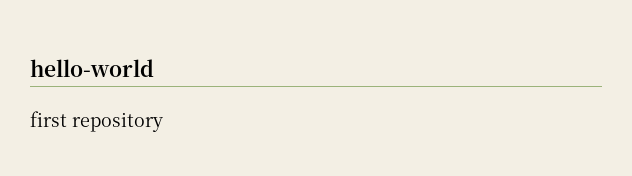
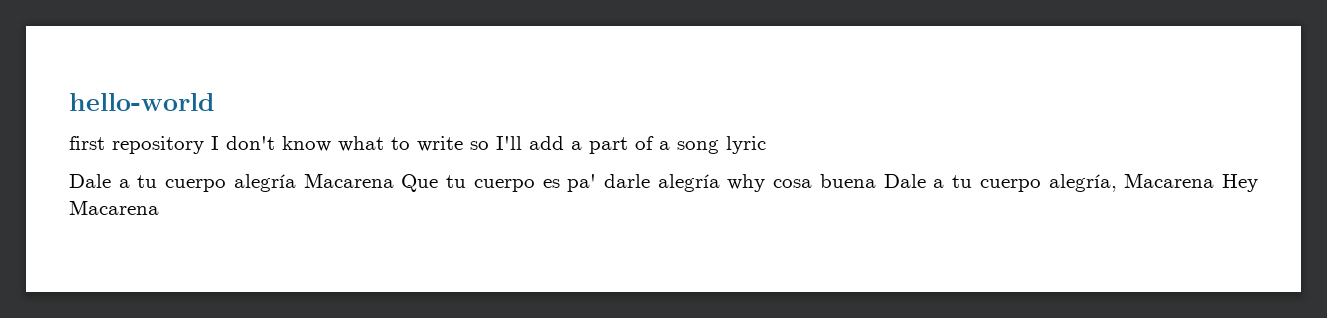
- first repository
+ first repository I don't know what to write so I'll add a part of a song lyric
+ Dale a tu cuerpo alegría Macarena Que tu cuerpo es pa' darle alegría why cosa buena Dale a tu cuerpo alegría, Macarena Hey Macarena

